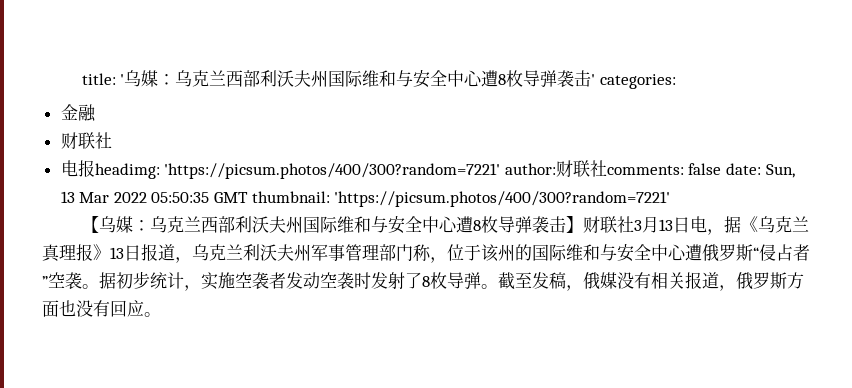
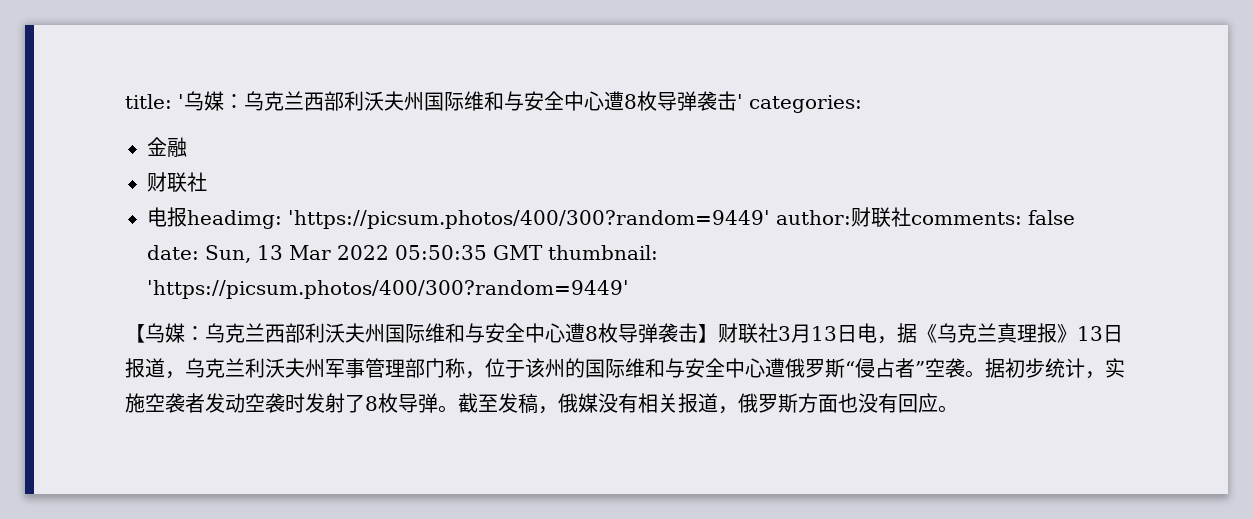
- 电报headimg: 'https://picsum.photos/400/300?random=7221' author:财联社comments: false date: Sun, 13 Mar 2022 05:50:35 GMT thumbnail: 'https://picsum.photos/400/300?random=7221'
+ 电报headimg: 'https://picsum.photos/400/300?random=9449' author:财联社comments: false date: Sun, 13 Mar 2022 05:50:35 GMT thumbnail: 'https://picsum.photos/400/300?random=9449'

